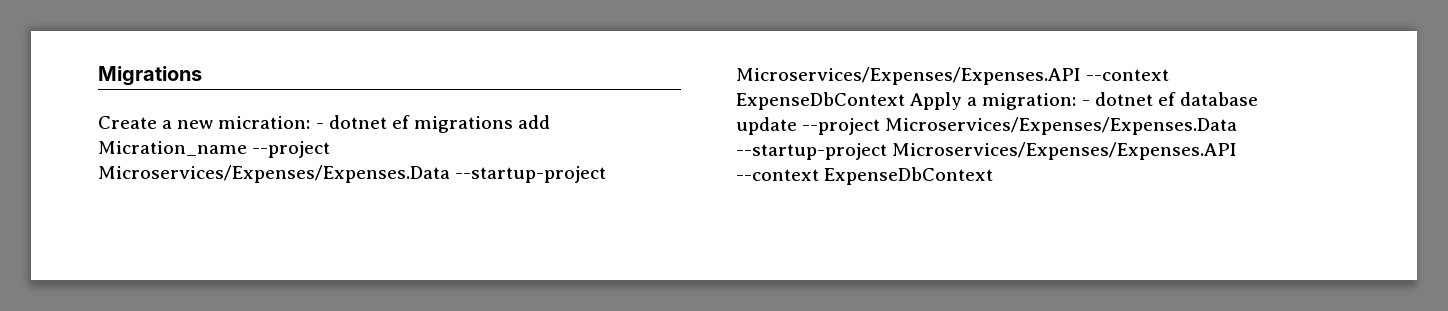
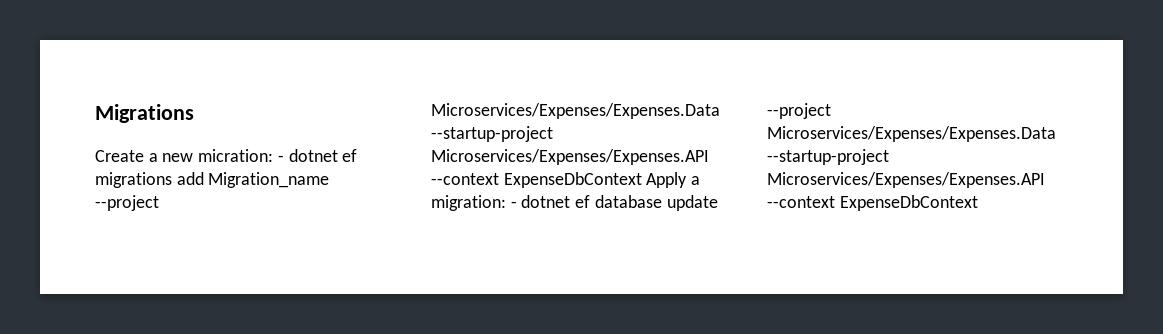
- Create a new micration: - dotnet ef migrations add Micration_name --project Microservices/Expenses/Expenses.Data --startup-project Microservices/Expenses/Expenses.API --context ExpenseDbContext Apply a migration: - dotnet ef database update --project Microservices/Expenses/Expenses.Data --startup-project Microservices/Expenses/Expenses.API --context ExpenseDbContext
+ Create a new micration: - dotnet ef migrations add Migration_name --project Microservices/Expenses/Expenses.Data --startup-project Microservices/Expenses/Expenses.API --context ExpenseDbContext Apply a migration: - dotnet ef database update --project Microservices/Expenses/Expenses.Data --startup-project Microservices/Expenses/Expenses.API --context ExpenseDbContext

